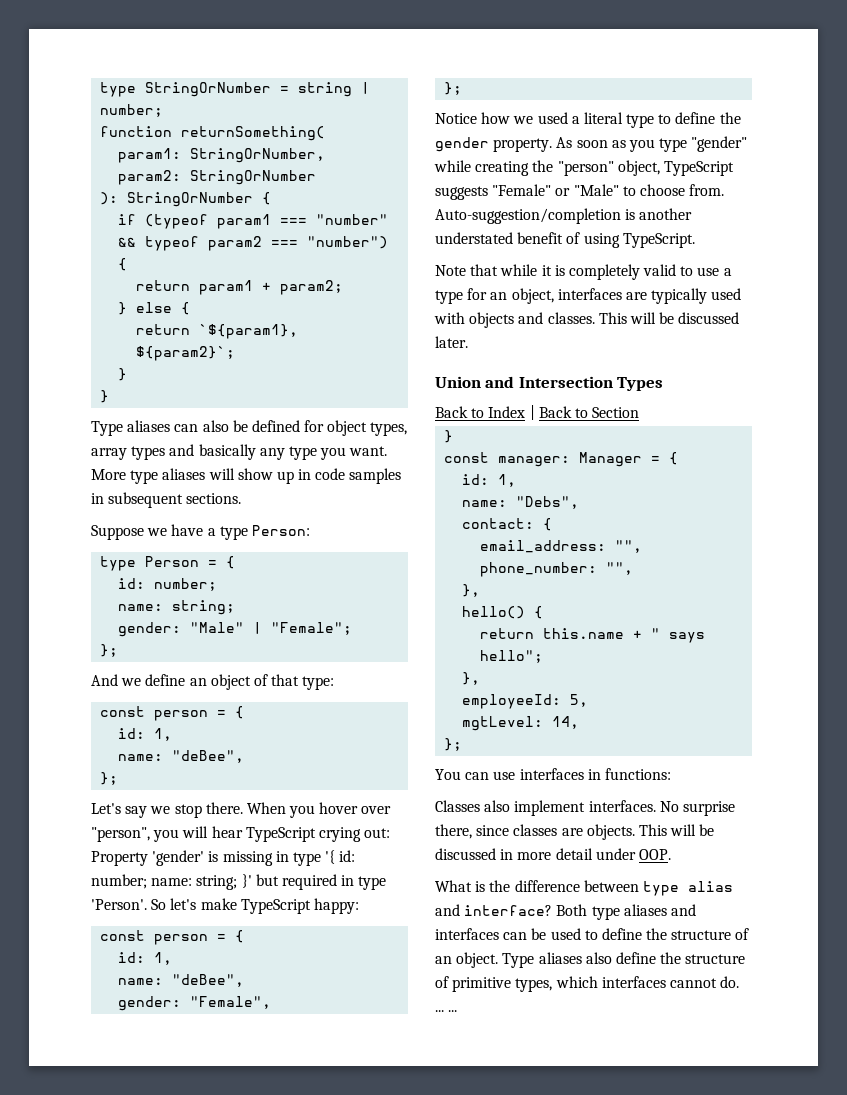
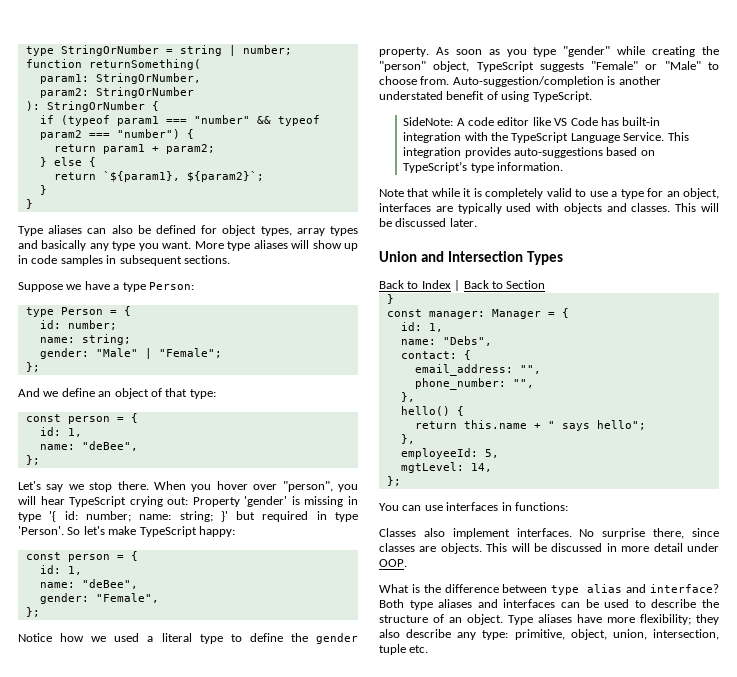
+ SideNote: A code editor like VS Code has built-in integration with the TypeScript Language Service. This integration provides auto-suggestions based on TypeScript’s type information.
- Both type aliases and interfaces can be used to define the structure of an object.
+ Both type aliases and interfaces can be used to describe the structure of an object.
- Type aliases also define the structure of primitive types, which interfaces cannot do. ... ...
+ Type aliases have more flexibility; they also describe any type: primitive, object, union, intersection, tuple etc.

